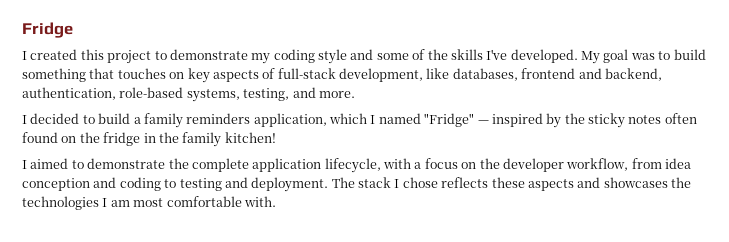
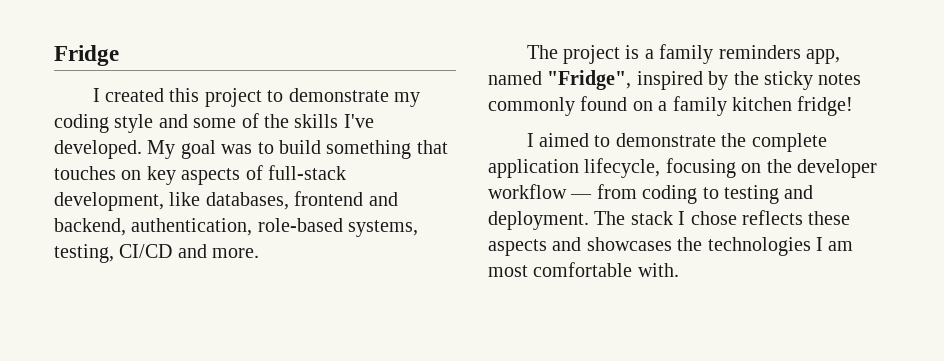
- My goal was to build something that touches on key aspects of full-stack development, like databases, frontend and backend, authentication, role-based systems, testing, and more.
+ My goal was to build something that touches on key aspects of full-stack development, like databases, frontend and backend, authentication, role-based systems, testing, CI/CD and more.
- I decided to build a family reminders application, which I named "Fridge" — inspired by the sticky notes often found on the fridge in the family kitchen!
+ The project is a family reminders app, named "Fridge", inspired by the sticky notes commonly found on a family kitchen fridge!
- I aimed to demonstrate the complete application lifecycle, with a focus on the developer workflow, from idea conception and coding to testing and deployment.
+ I aimed to demonstrate the complete application lifecycle, focusing on the developer workflow — from coding to testing and deployment.

